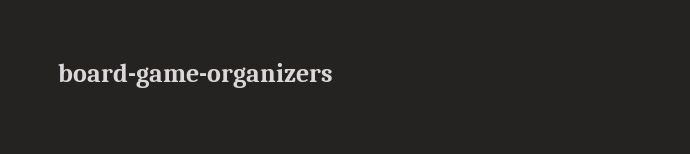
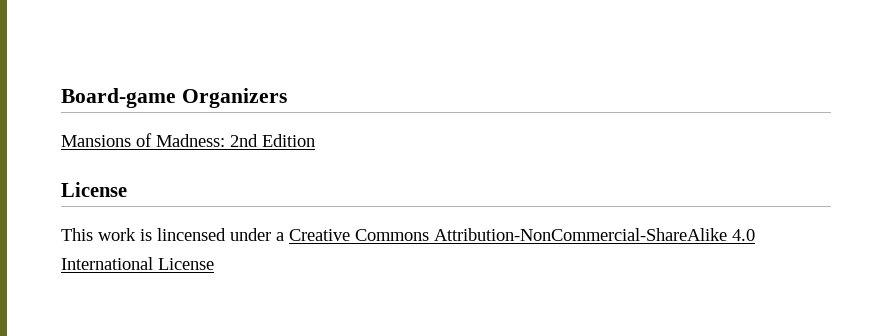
- board-game-organizers
+ Board-game Organizers
+ Mansions of Madness: 2nd Edition
+ License
+ This work is lincensed under a Creative Commons Attribution-NonCommercial-ShareAlike 4.0 International License

